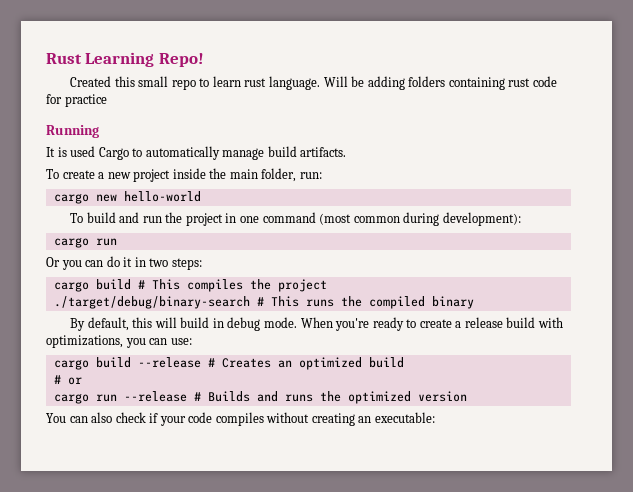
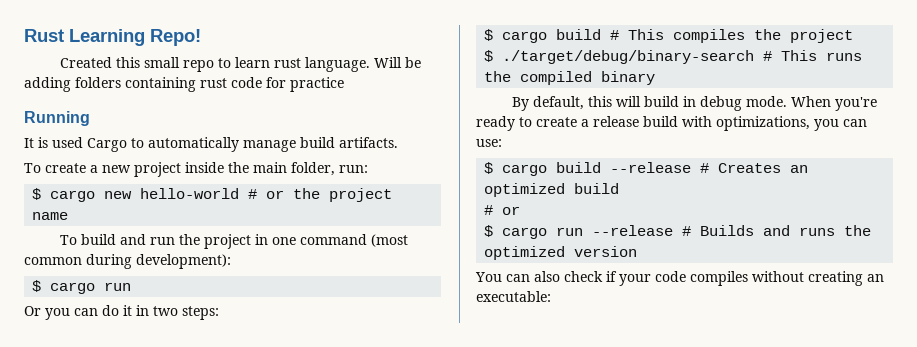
- cargo new hello-world
+ $ cargo new hello-world # or the project name
  To build and run the project in one command (most common during development):
- cargo run
+ $ cargo run
- cargo build # This compiles the project
+ $ cargo build # This compiles the project
- ./target/debug/binary-search # This runs the compiled binary
+ $ ./target/debug/binary-search # This runs the compiled binary
- cargo build --release # Creates an optimized build
+ $ cargo build --release # Creates an optimized build
- cargo run --release # Builds and runs the optimized version
+ $ cargo run --release # Builds and runs the optimized version

